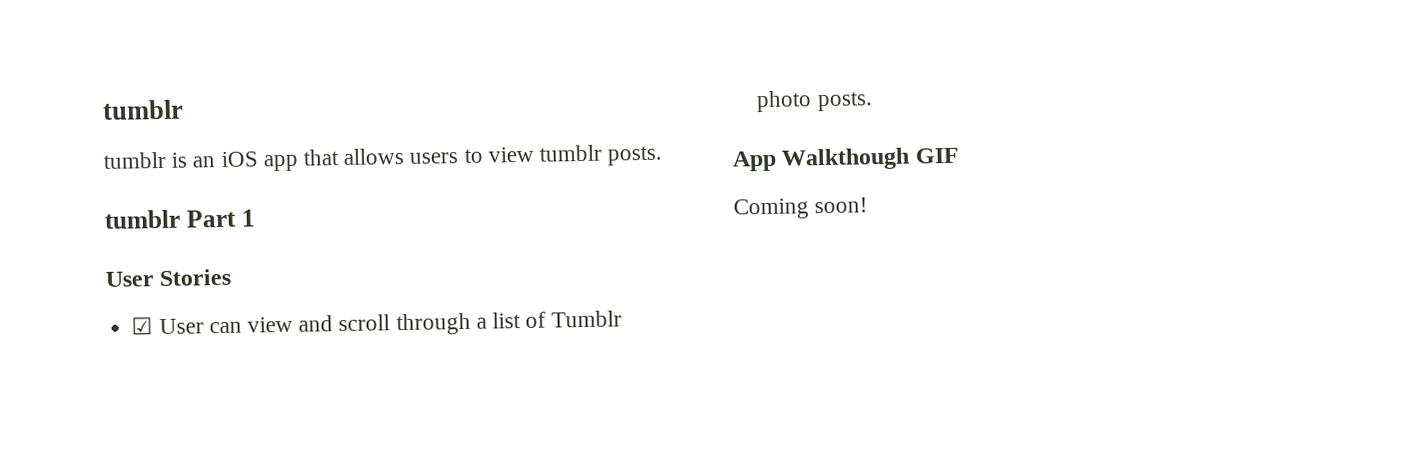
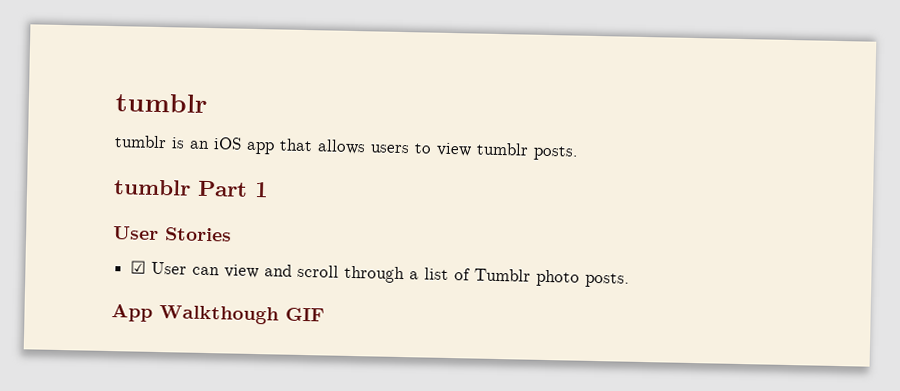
- Coming soon!

